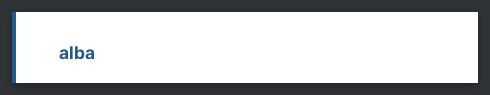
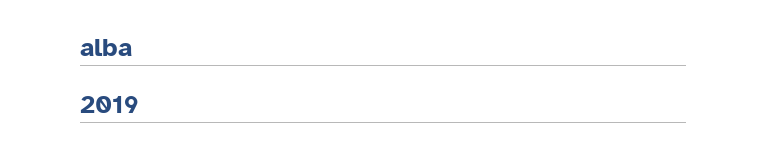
+ 2019

